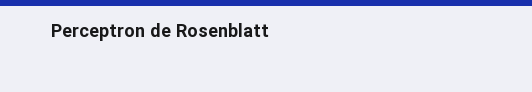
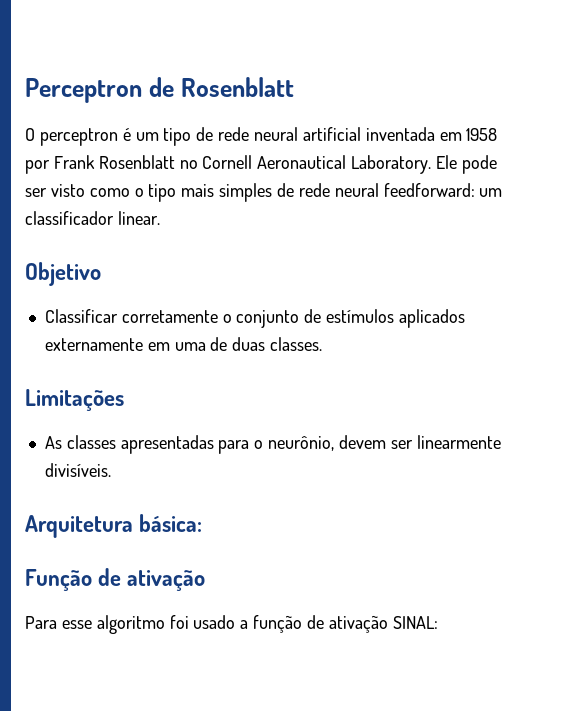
+ O perceptron é um tipo de rede neural artificial inventada em 1958 por Frank Rosenblatt no Cornell Aeronautical Laboratory. Ele pode ser visto como o tipo mais simples de rede neural feedforward: um classificador linear.
+ Objetivo
+ Classificar corretamente o conjunto de estímulos aplicados externamente em uma de duas classes.
+ Limitações
+ As classes apresentadas para o neurônio, devem ser linearmente divisíveis.
+ Arquitetura básica:
+ Função de ativação
+ Para esse algoritmo foi usado a função de ativação SINAL:

